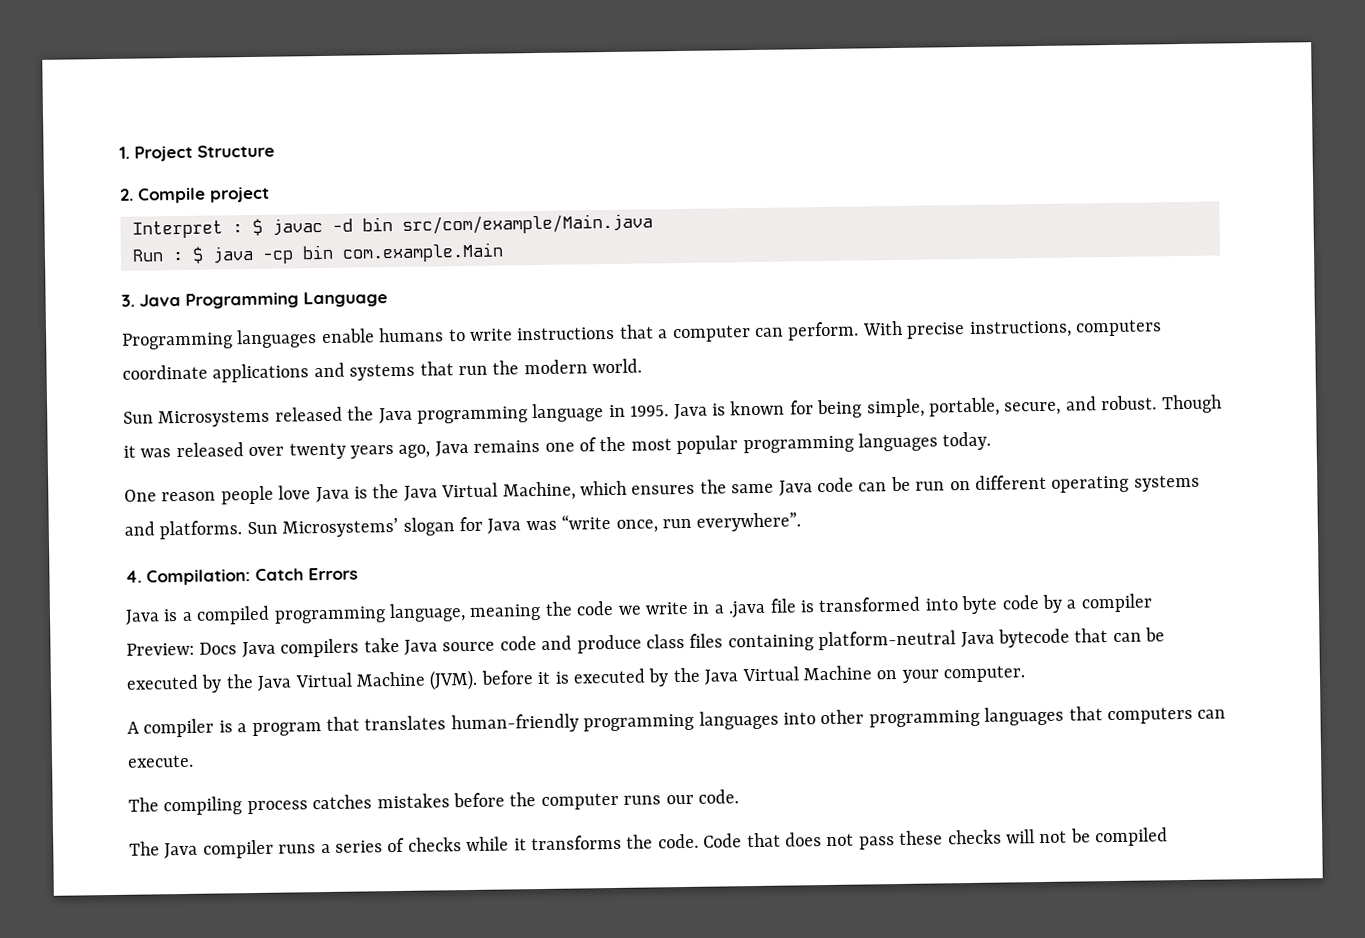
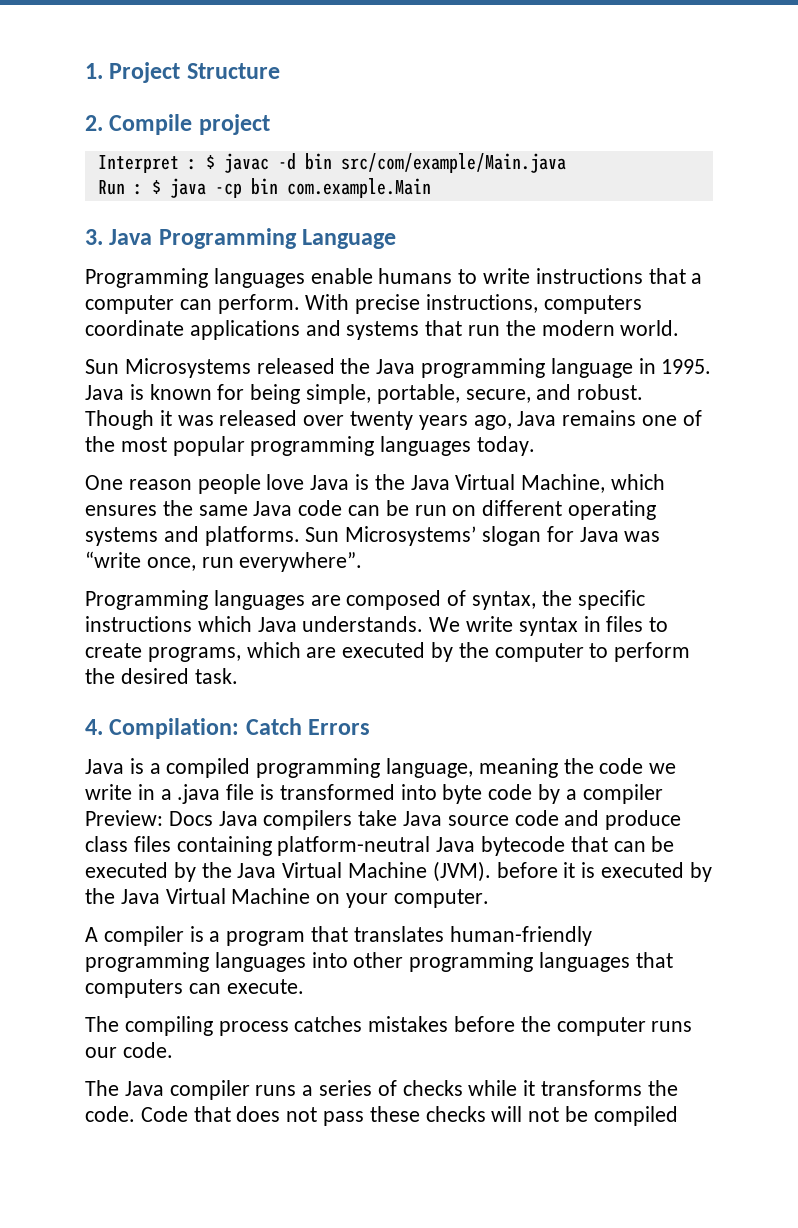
+ Programming languages are composed of syntax, the specific instructions which Java understands. We write syntax in files to create programs, which are executed by the computer to perform the desired task.

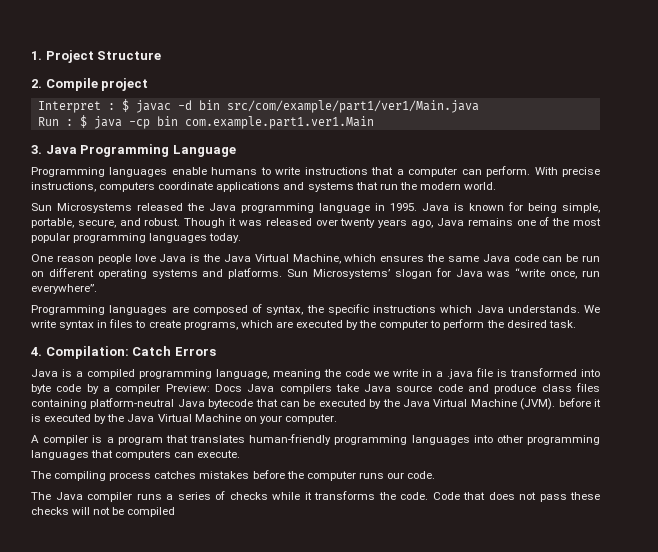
- Interpret : $ javac -d bin src/com/example/Main.java
+ Interpret : $ javac -d bin src/com/example/part1/ver1/Main.java
- Run : $ java -cp bin com.example.Main
+ Run : $ java -cp bin com.example.part1.ver1.Main

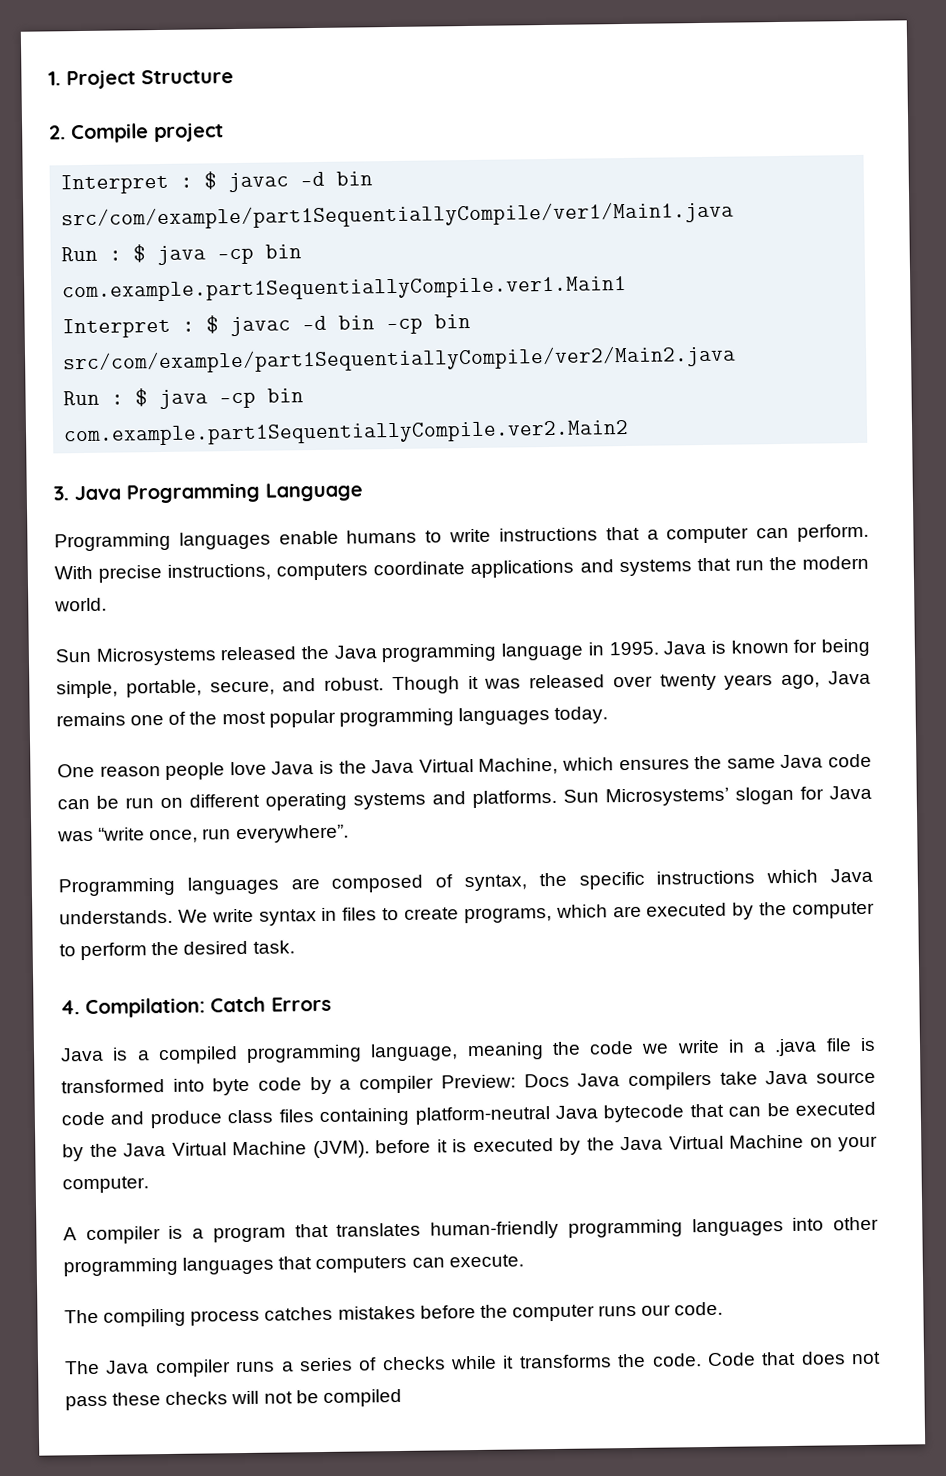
- Interpret : $ javac -d bin src/com/example/part1/ver1/Main.java
- Run : $ java -cp bin com.example.part1.ver1.Main
+ Interpret : $ javac -d bin src/com/example/part1SequentiallyCompile/ver1/Main1.java
+ Run : $ java -cp bin com.example.part1SequentiallyCompile.ver1.Main1
+ Interpret : $ javac -d bin -cp bin src/com/example/part1SequentiallyCompile/ver2/Main2.java
+ Run : $ java -cp bin com.example.part1SequentiallyCompile.ver2.Main2

